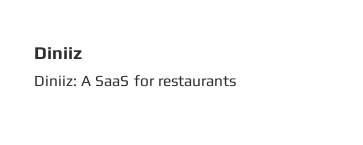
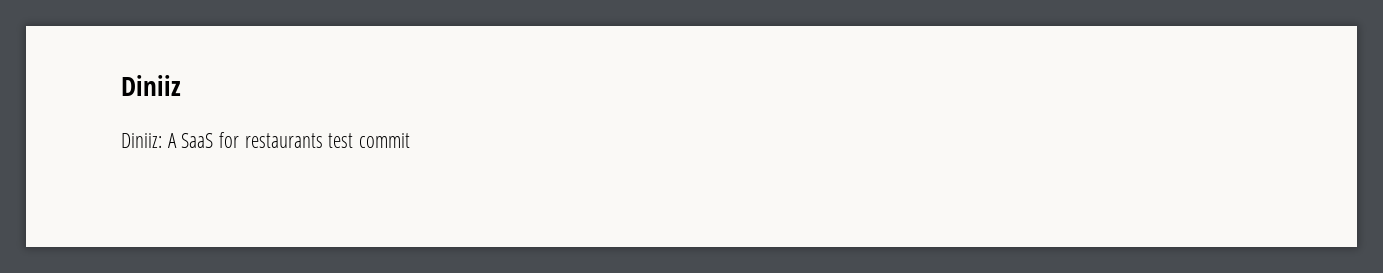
- Diniiz: A SaaS for restaurants
+ Diniiz: A SaaS for restaurants test commit

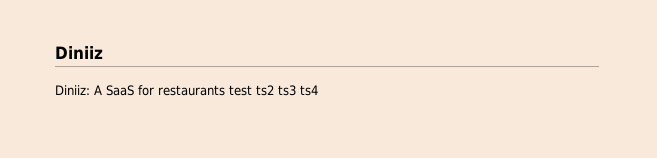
- Diniiz: A SaaS for restaurants test commit
+ Diniiz: A SaaS for restaurants test ts2 ts3 ts4

